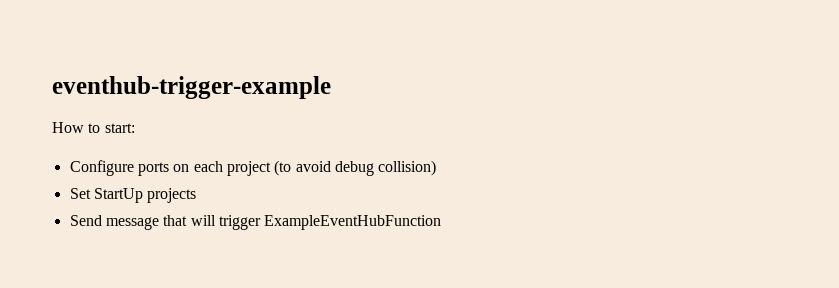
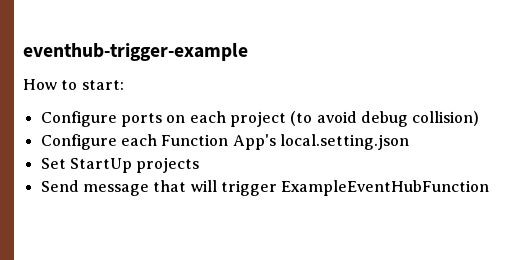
+ Configure each Function App's local.setting.json

